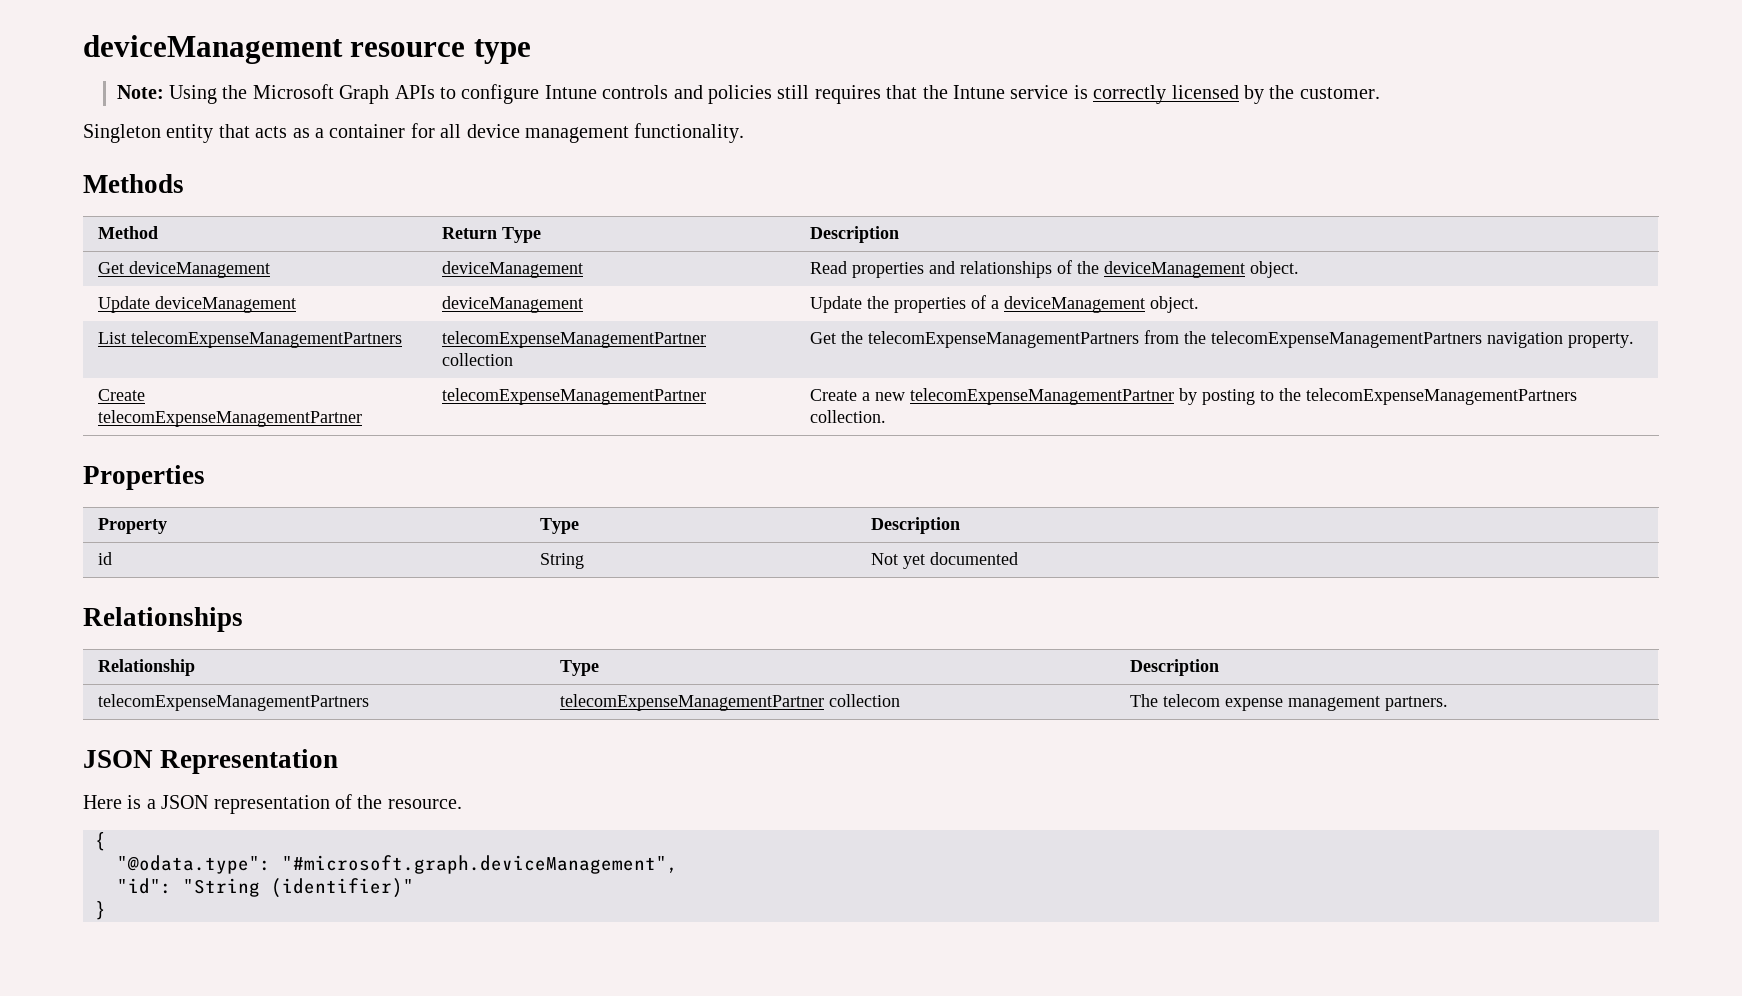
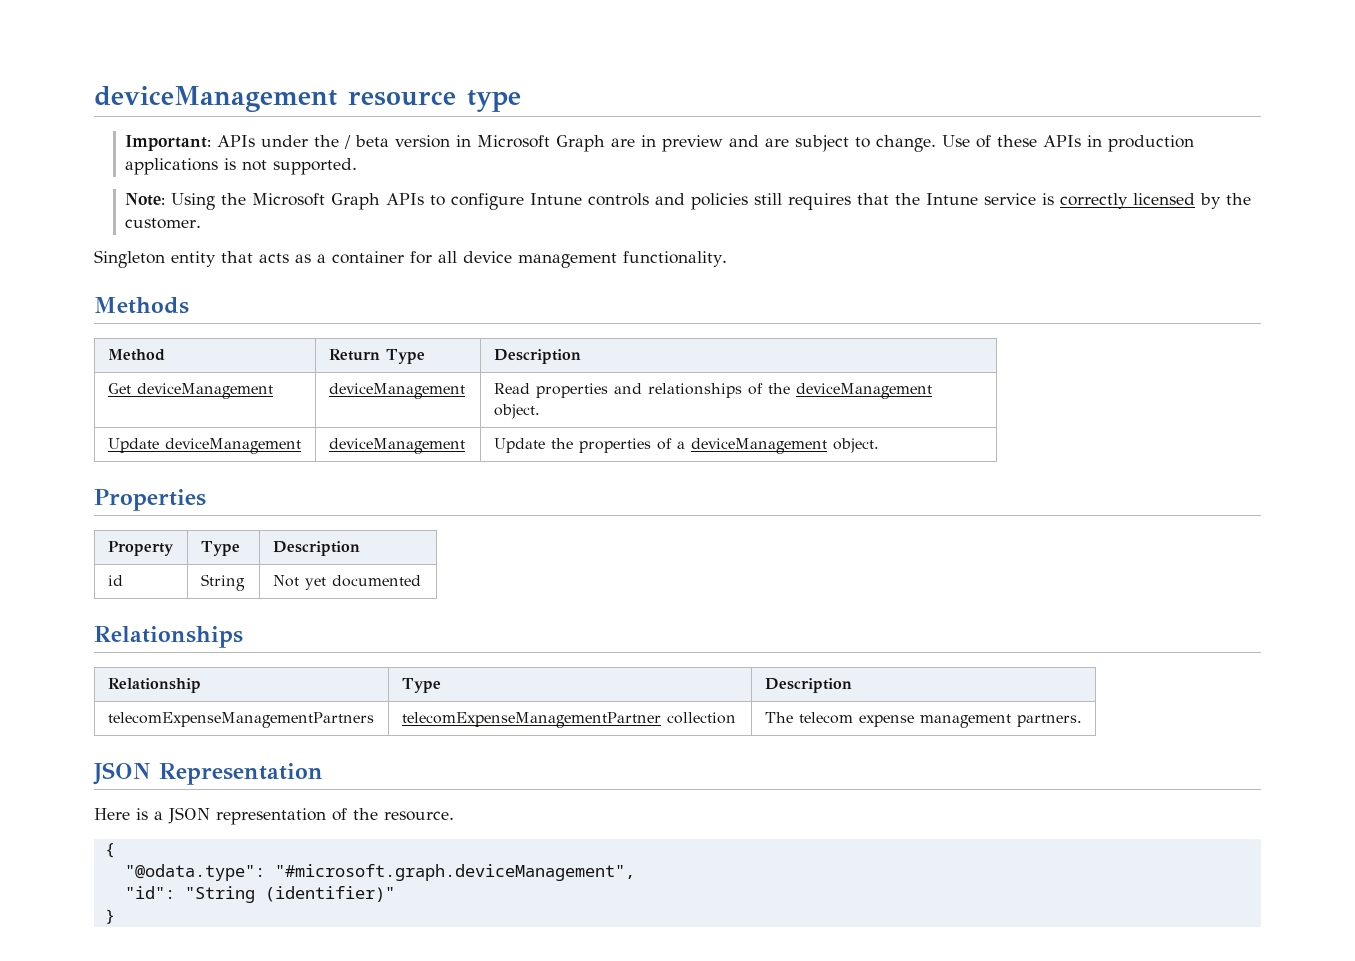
+ Important: APIs under the / beta version in Microsoft Graph are in preview and are subject to change. Use of these APIs in production applications is not supported.
- List telecomExpenseManagementPartners | telecomExpenseManagementPartner collection | Get the telecomExpenseManagementPartners from the telecomExpenseManagementPartners navigation property.
- Create telecomExpenseManagementPartner | telecomExpenseManagementPartner | Create a new telecomExpenseManagementPartner by posting to the telecomExpenseManagementPartners collection.

